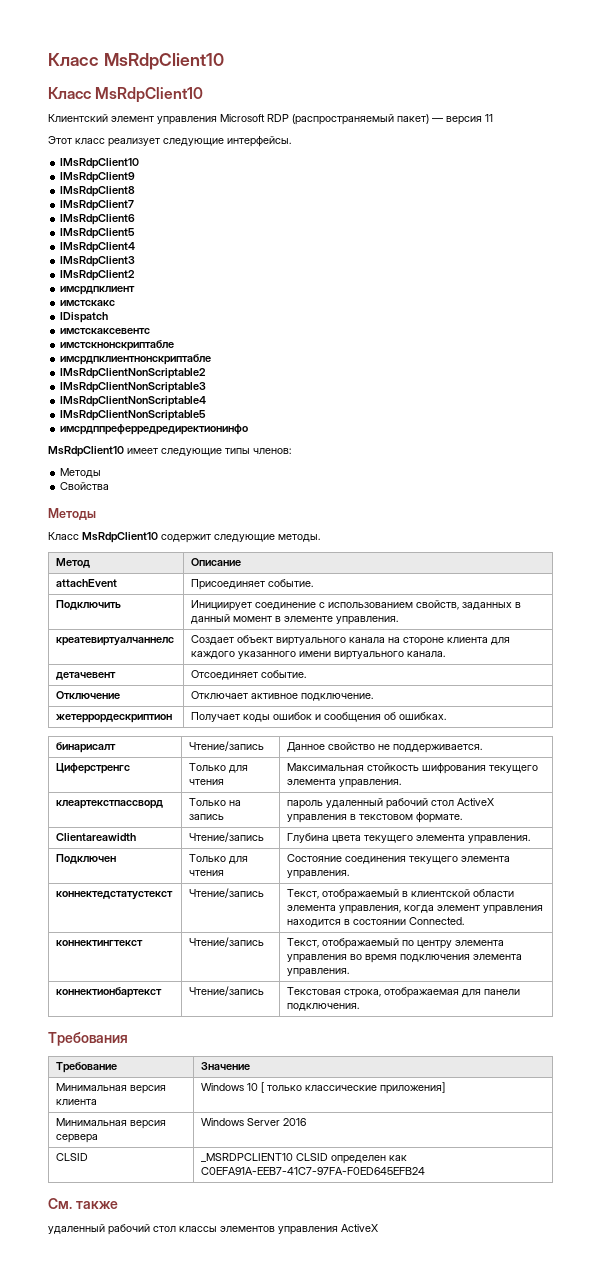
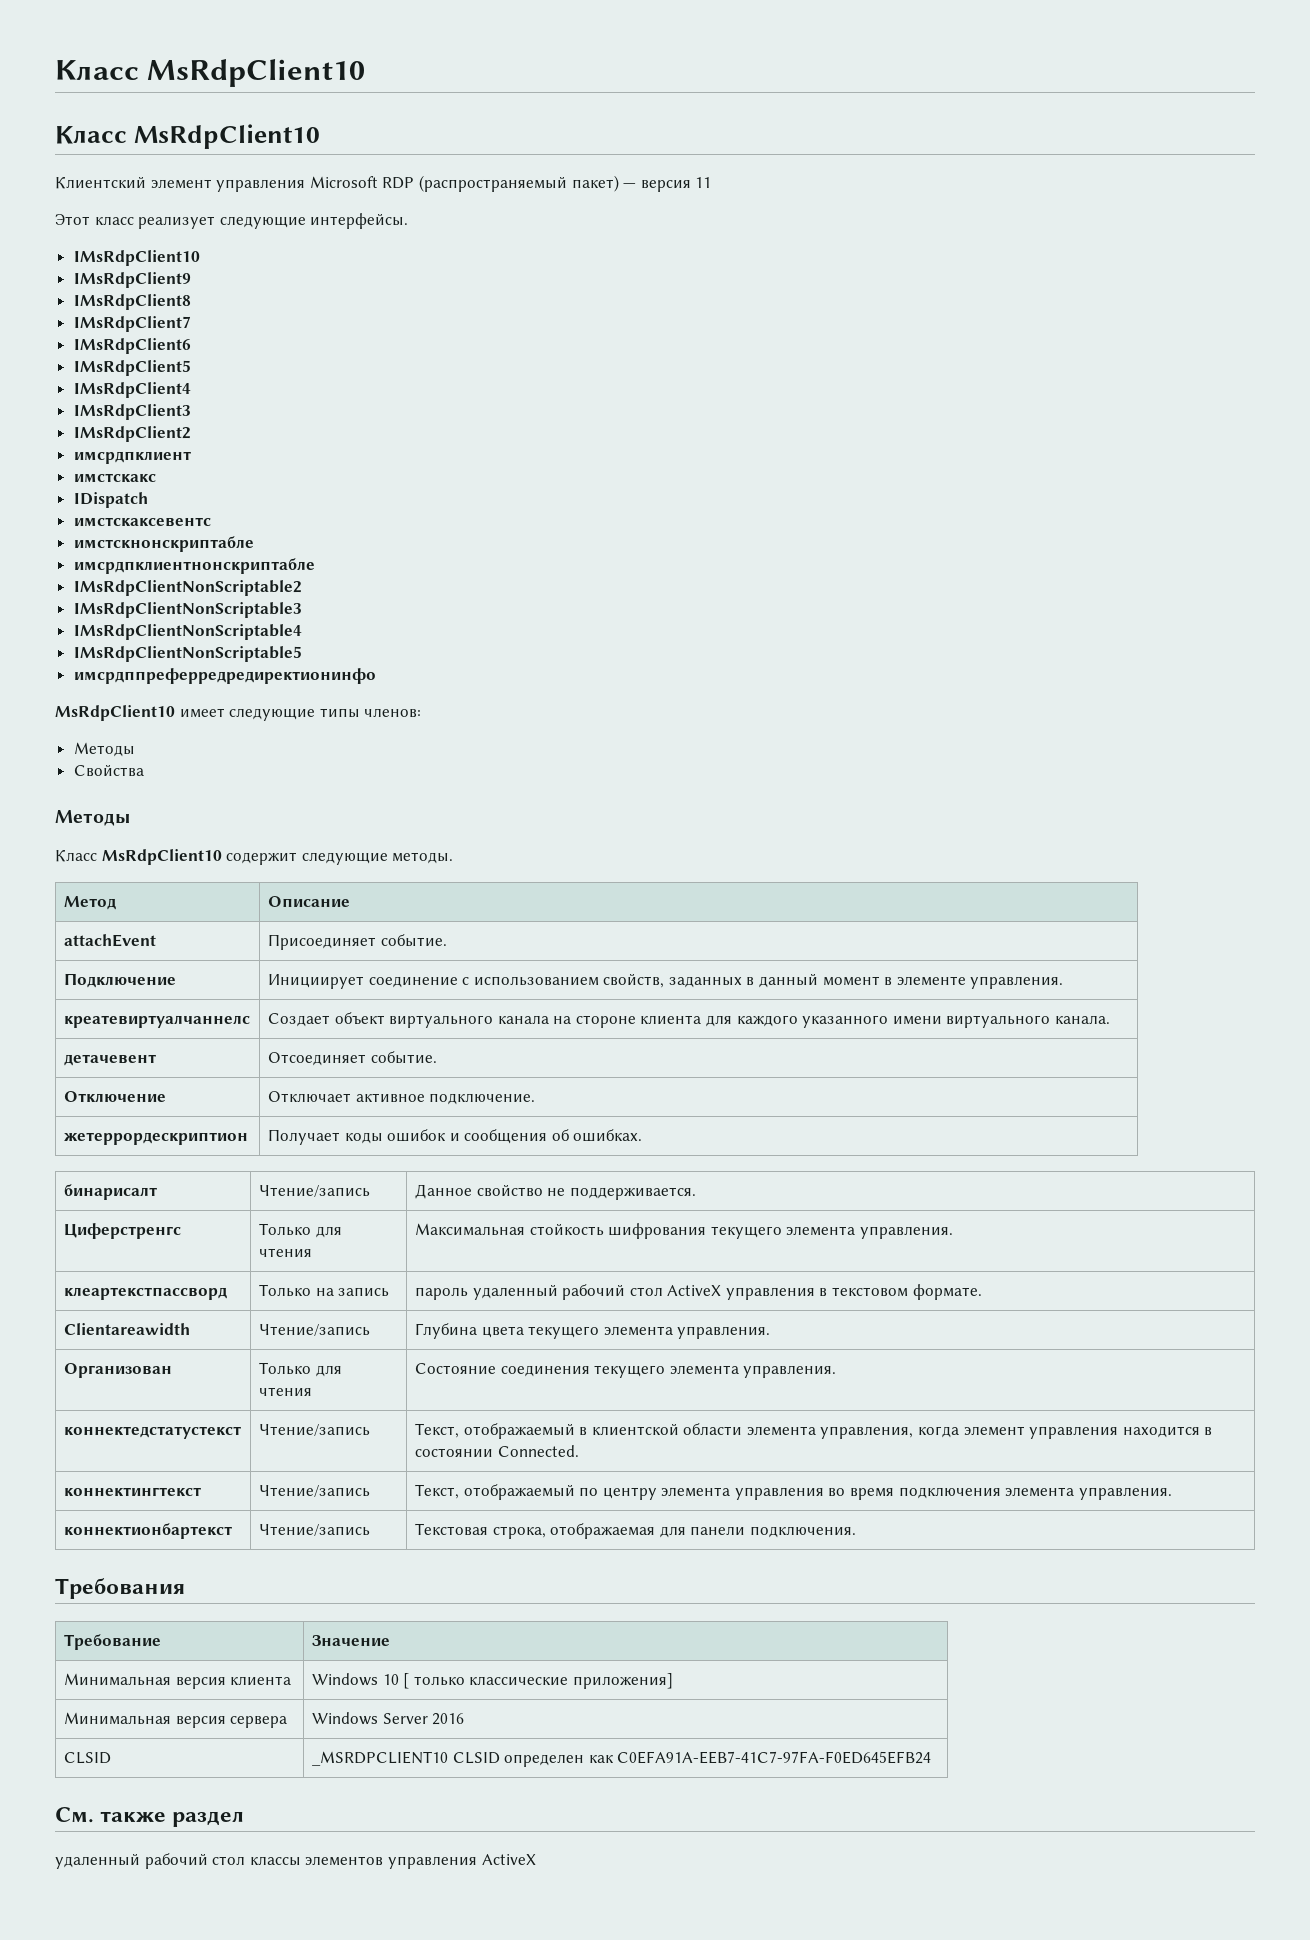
- Подключить | Инициирует соединение с использованием свойств, заданных в данный момент в элементе управления.
+ Подключение | Инициирует соединение с использованием свойств, заданных в данный момент в элементе управления.
- Подключен | Только для чтения | Состояние соединения текущего элемента управления.
+ Организован | Только для чтения | Состояние соединения текущего элемента управления.
- См. также
+ См. также раздел

